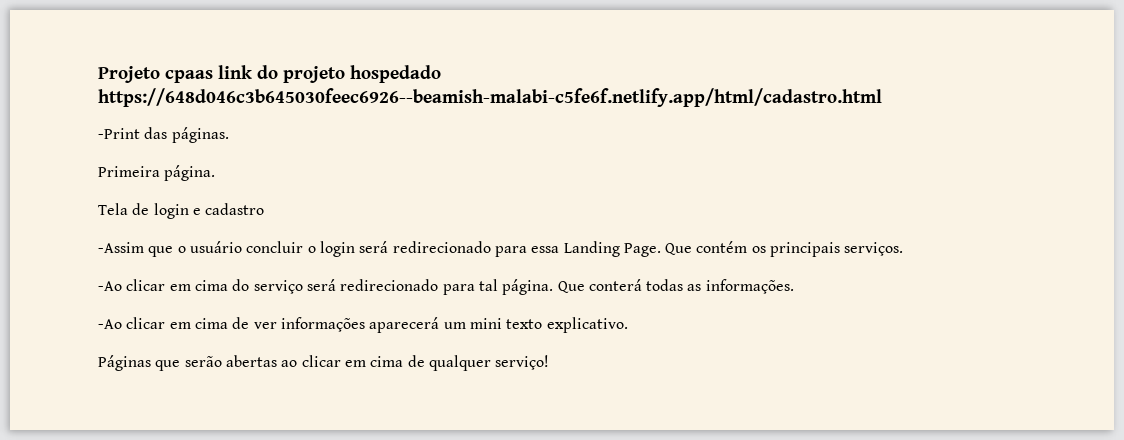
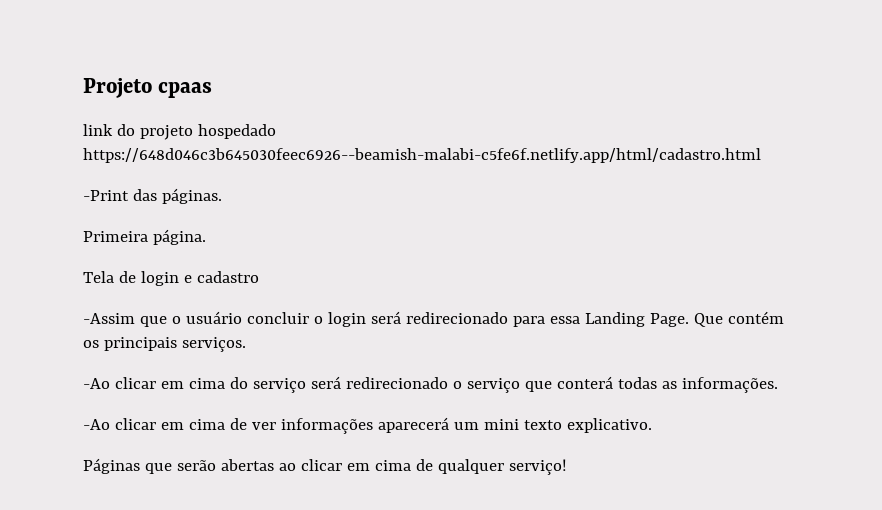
- Projeto cpaas link do projeto hospedado https://648d046c3b645030feec6926--beamish-malabi-c5fe6f.netlify.app/html/cadastro.html
+ Projeto cpaas
+ link do projeto hospedado https://648d046c3b645030feec6926--beamish-malabi-c5fe6f.netlify.app/html/cadastro.html
- -Ao clicar em cima do serviço será redirecionado para tal página. Que conterá todas as informações.
+ -Ao clicar em cima do serviço será redirecionado o serviço que conterá todas as informações.

